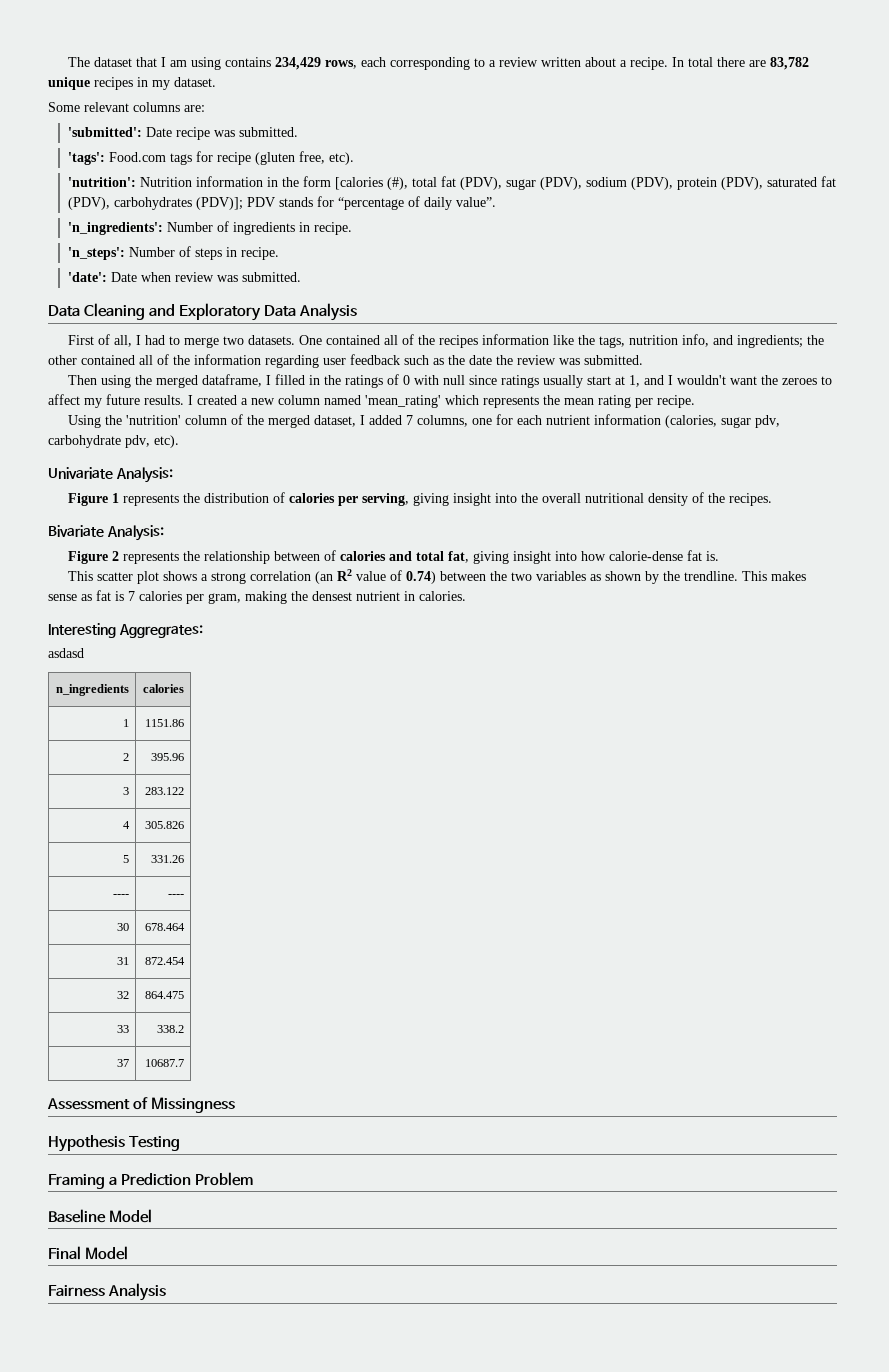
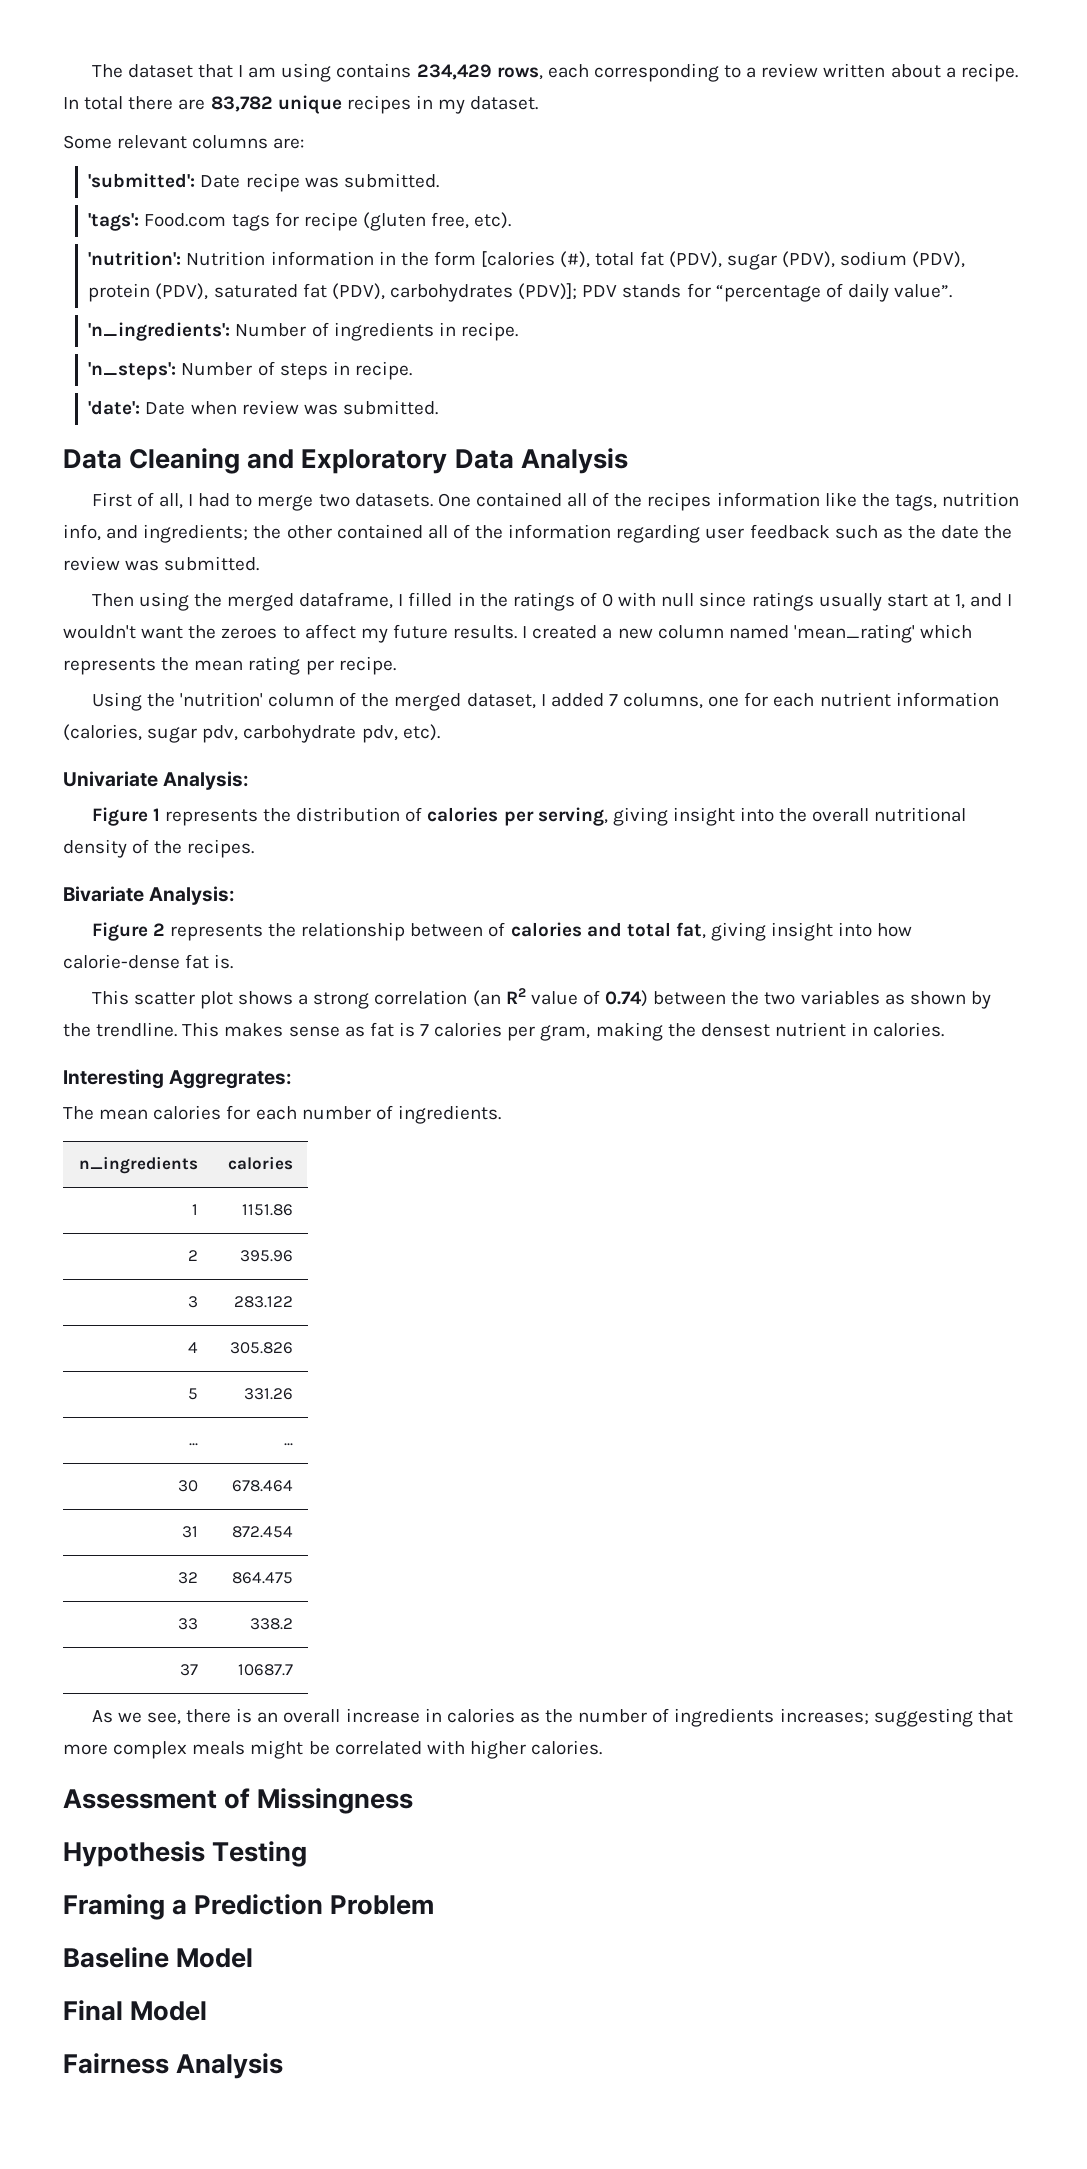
- asdasd
+ The mean calories for each number of ingredients.
- ---- | ----
+ ... | ...
+ As we see, there is an overall increase in calories as the number of ingredients increases; suggesting that more complex meals might be correlated with higher calories.

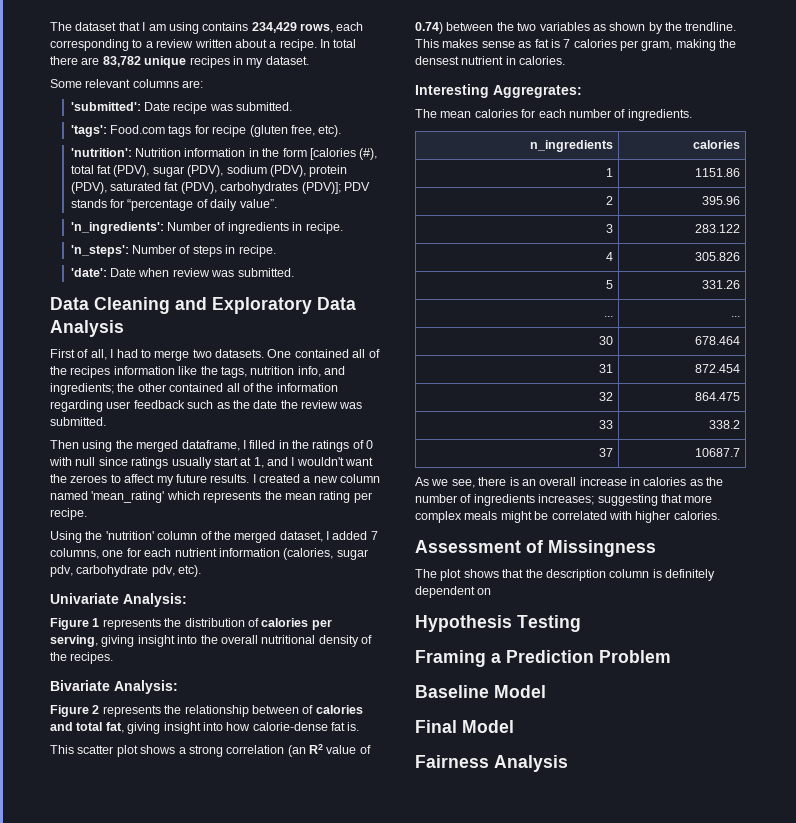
+ The plot shows that the description column is definitely dependent on

